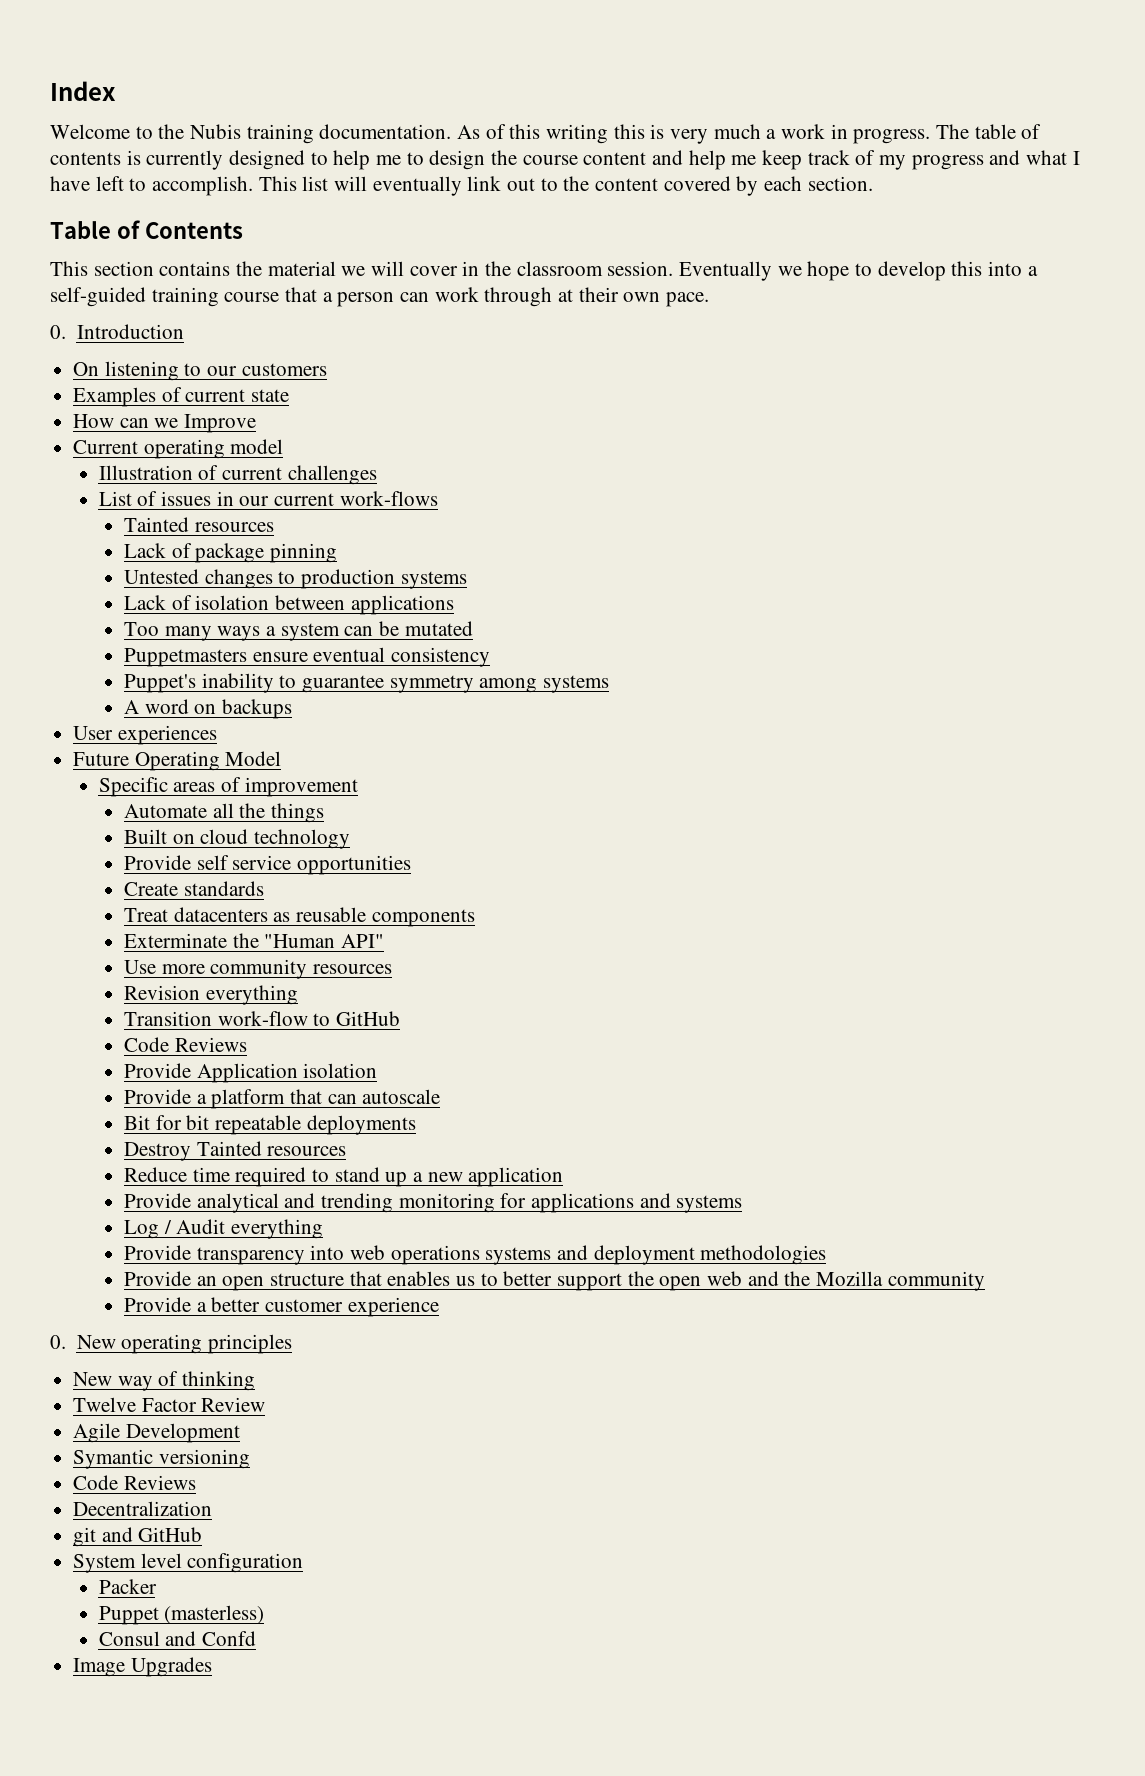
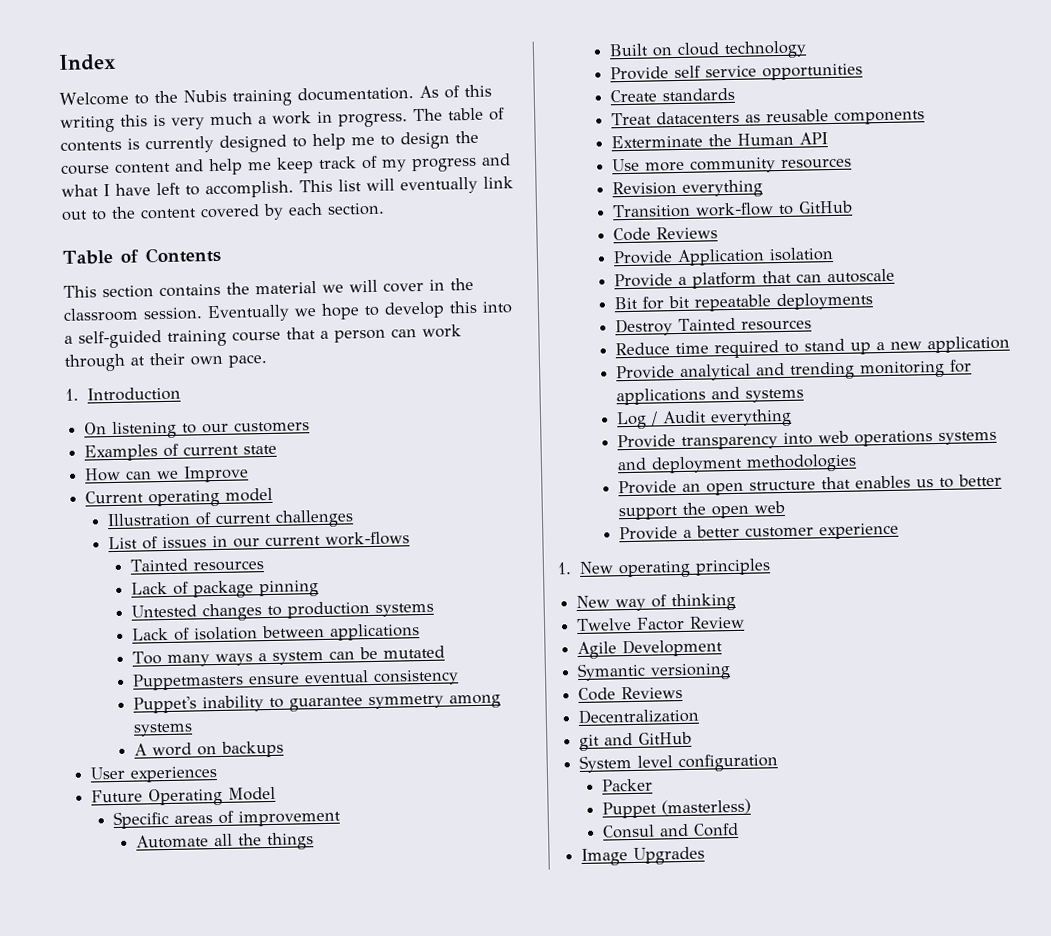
- 0. Introduction
+ 1. Introduction
- Exterminate the "Human API"
+ Exterminate the Human API
- Provide an open structure that enables us to better support the open web and the Mozilla community
+ Provide an open structure that enables us to better support the open web
- 0. New operating principles
+ 1. New operating principles

